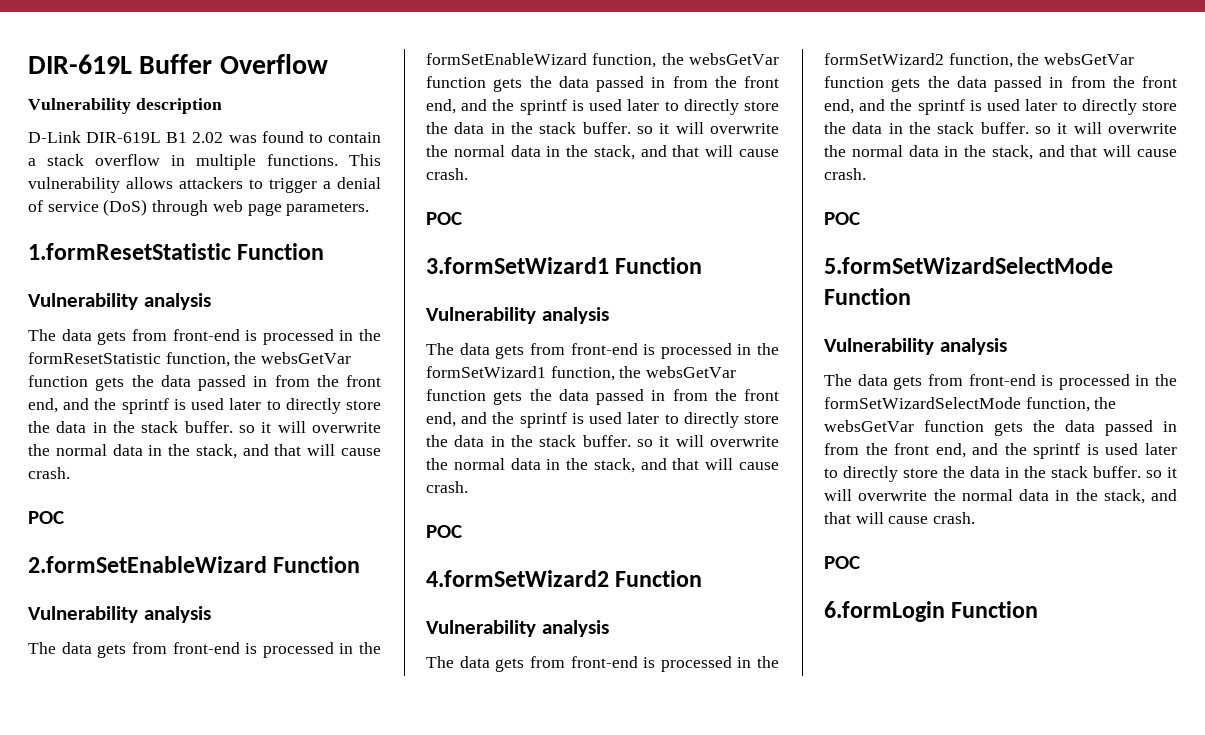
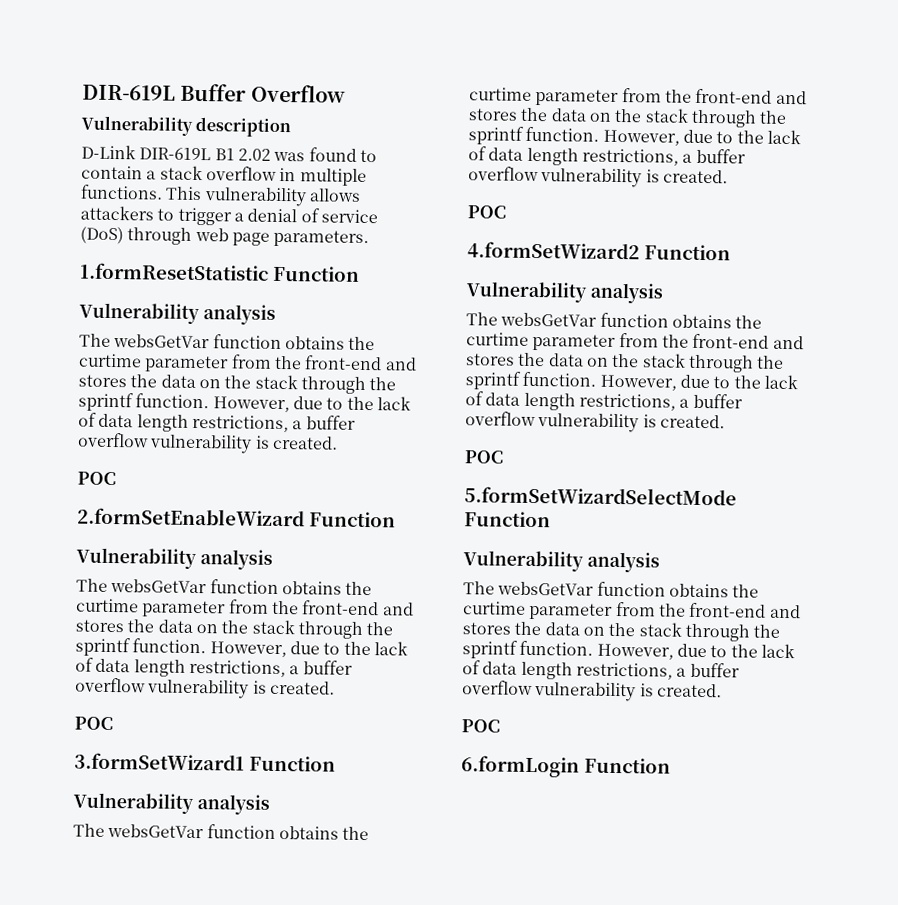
  1.formResetStatistic Function
  Vulnerability analysis
- The data gets from front-end is processed in the formResetStatistic function, the websGetVar function gets the data passed in from the front end, and the sprintf is used later to directly store the data in the stack buffer. so it will overwrite the normal data in the stack, and that will cause crash.
+ The websGetVar function obtains the curtime parameter from the front-end and stores the data on the stack through the sprintf function. However, due to the lack of data length restrictions, a buffer overflow vulnerability is created.
  2.formSetEnableWizard Function
  Vulnerability analysis
- The data gets from front-end is processed in the formSetEnableWizard function, the websGetVar function gets the data passed in from the front end, and the sprintf is used later to directly store the data in the stack buffer. so it will overwrite the normal data in the stack, and that will cause crash.
+ The websGetVar function obtains the curtime parameter from the front-end and stores the data on the stack through the sprintf function. However, due to the lack of data length restrictions, a buffer overflow vulnerability is created.
  3.formSetWizard1 Function
  Vulnerability analysis
- The data gets from front-end is processed in the formSetWizard1 function, the websGetVar function gets the data passed in from the front end, and the sprintf is used later to directly store the data in the stack buffer. so it will overwrite the normal data in the stack, and that will cause crash.
+ The websGetVar function obtains the curtime parameter from the front-end and stores the data on the stack through the sprintf function. However, due to the lack of data length restrictions, a buffer overflow vulnerability is created.
  4.formSetWizard2 Function
  Vulnerability analysis
- The data gets from front-end is processed in the formSetWizard2 function, the websGetVar function gets the data passed in from the front end, and the sprintf is used later to directly store the data in the stack buffer. so it will overwrite the normal data in the stack, and that will cause crash.
+ The websGetVar function obtains the curtime parameter from the front-end and stores the data on the stack through the sprintf function. However, due to the lack of data length restrictions, a buffer overflow vulnerability is created.
  5.formSetWizardSelectMode Function
  Vulnerability analysis
- The data gets from front-end is processed in the formSetWizardSelectMode function, the websGetVar function gets the data passed in from the front end, and the sprintf is used later to directly store the data in the stack buffer. so it will overwrite the normal data in the stack, and that will cause crash.
+ The websGetVar function obtains the curtime parameter from the front-end and stores the data on the stack through the sprintf function. However, due to the lack of data length restrictions, a buffer overflow vulnerability is created.

